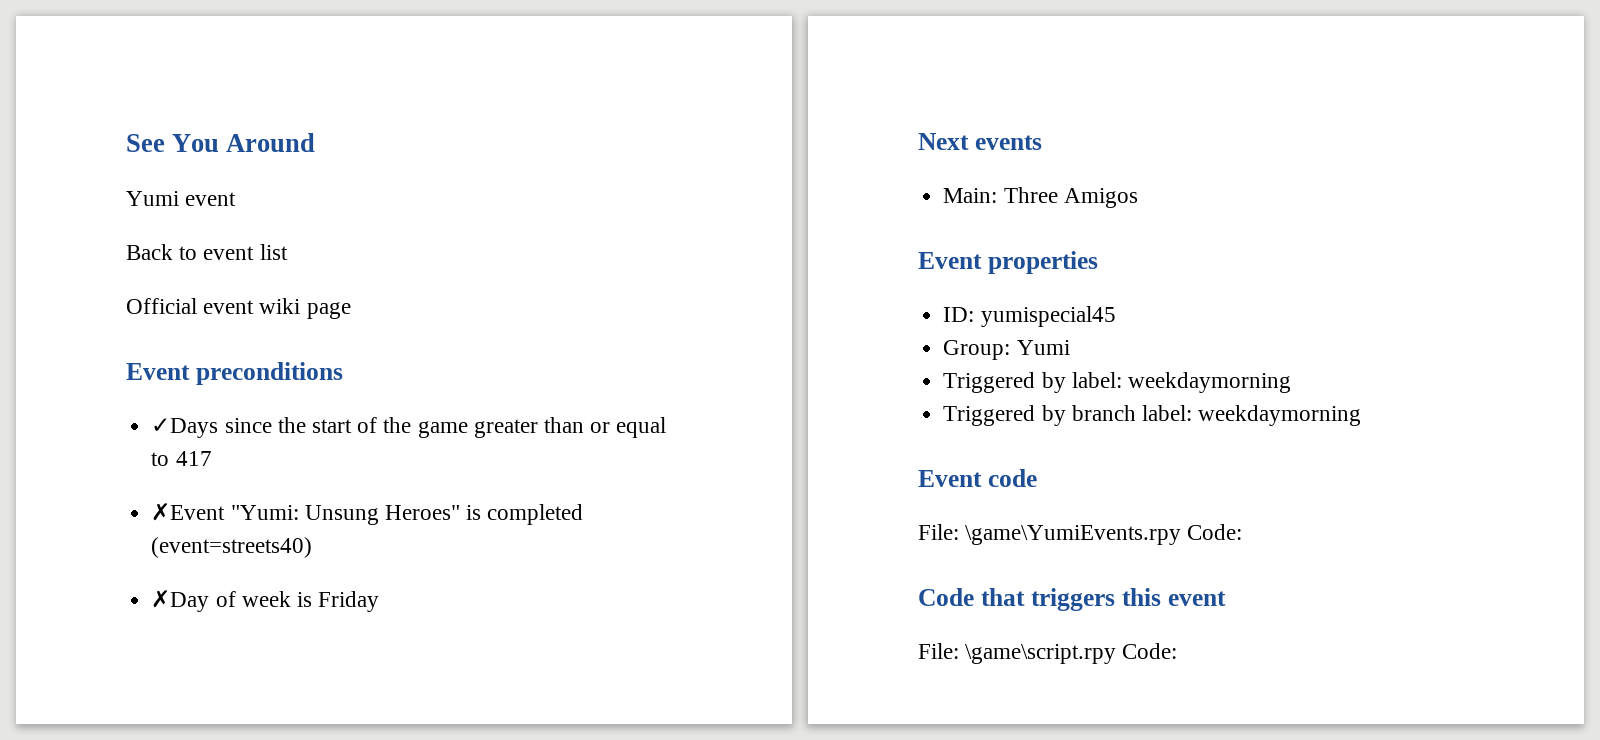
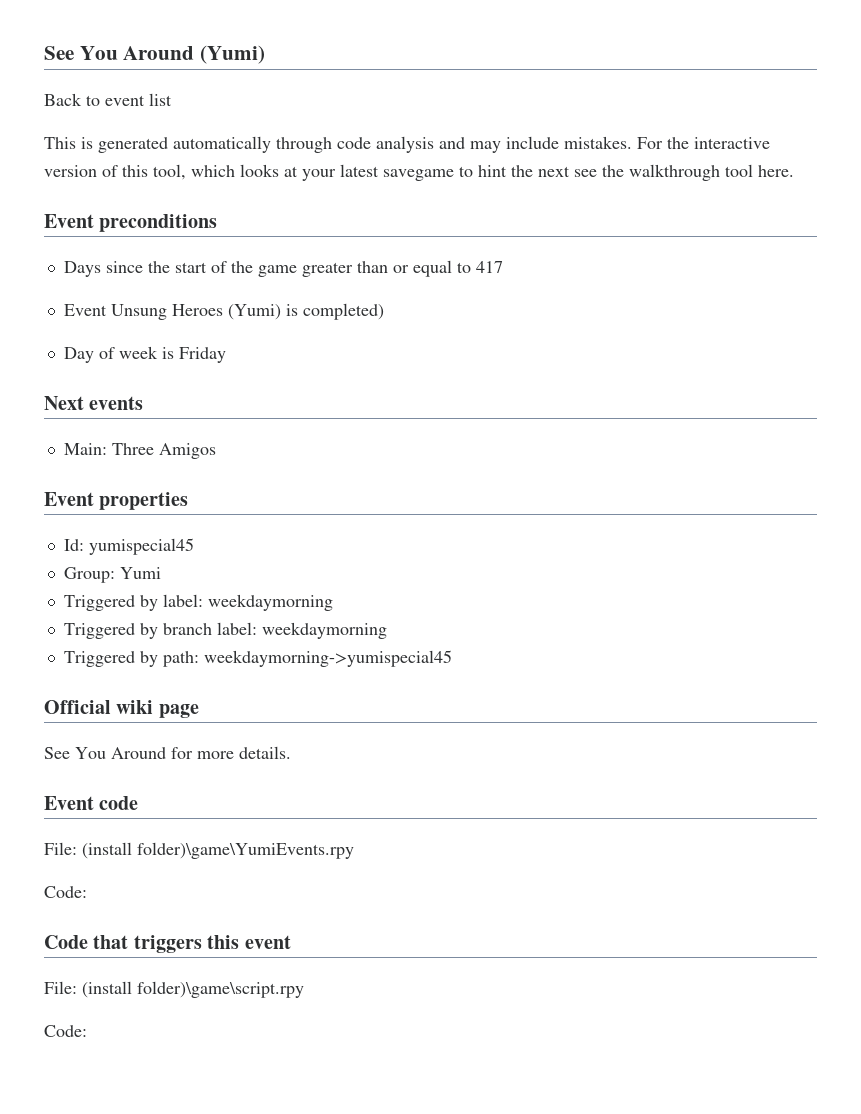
- See You Around
- Yumi event
+ See You Around (Yumi)
- Official event wiki page
+ This is generated automatically through code analysis and may include mistakes. For the interactive version of this tool, which looks at your latest savegame to hint the next see the walkthrough tool here.
- ✓Days since the start of the game greater than or equal to 417
+ Days since the start of the game greater than or equal to 417
- ✗Event "Yumi: Unsung Heroes" is completed (event=streets40)
- ✗Day of week is Friday
+ Event Unsung Heroes (Yumi) is completed)
+ Day of week is Friday
- ID: yumispecial45
+ Id: yumispecial45
+ Triggered by path: weekdaymorning->yumispecial45
+ Official wiki page
+ See You Around for more details.
- File: \game\YumiEvents.rpy Code:
+ File: (install folder)\game\YumiEvents.rpy
+ Code:
- File: \game\script.rpy Code:
+ File: (install folder)\game\script.rpy
+ Code:

